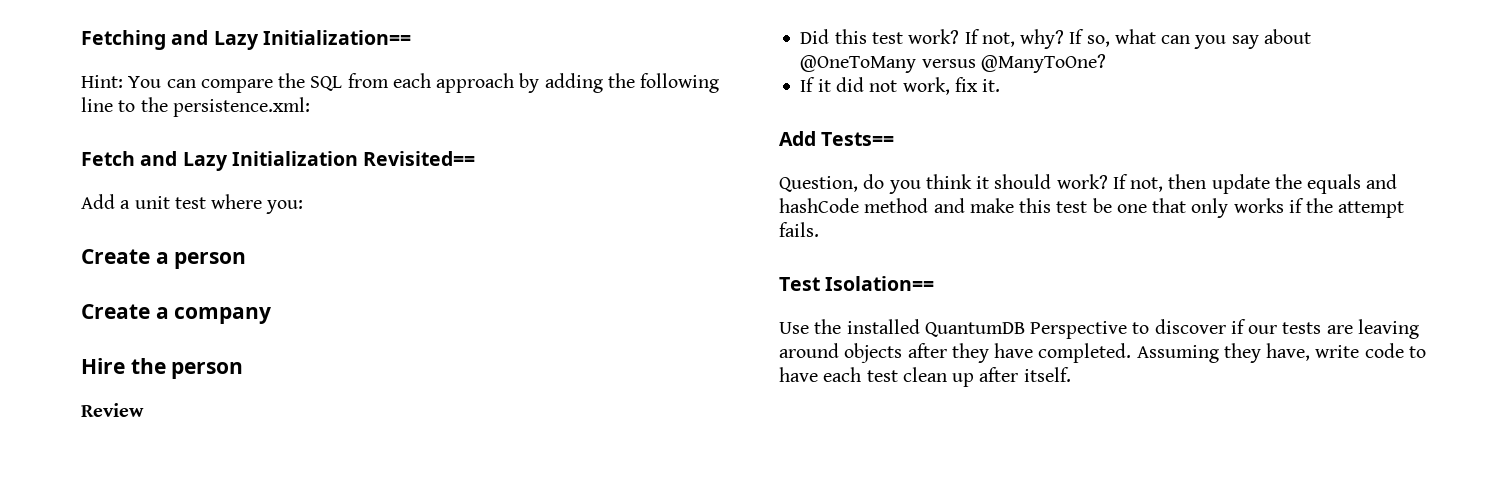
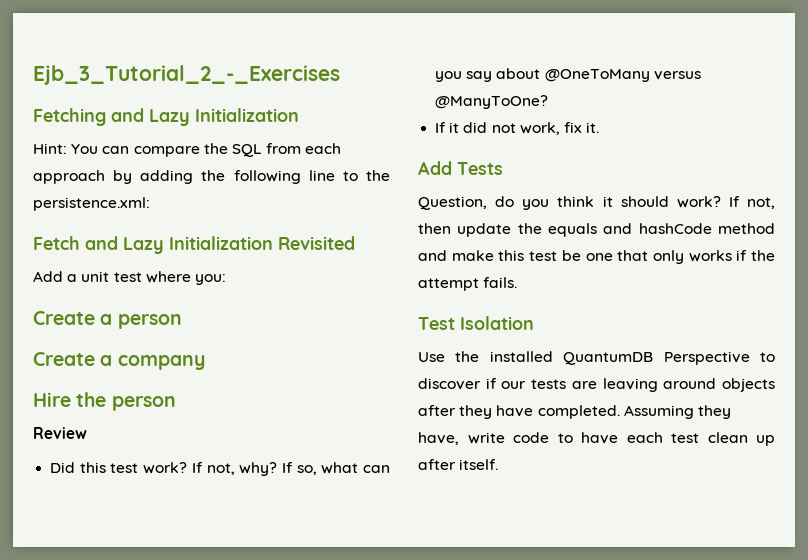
+ Ejb_3_Tutorial_2_-_Exercises
- Fetching and Lazy Initialization==
+ Fetching and Lazy Initialization
- Fetch and Lazy Initialization Revisited==
+ Fetch and Lazy Initialization Revisited
- Add Tests==
+ Add Tests
- Test Isolation==
+ Test Isolation

